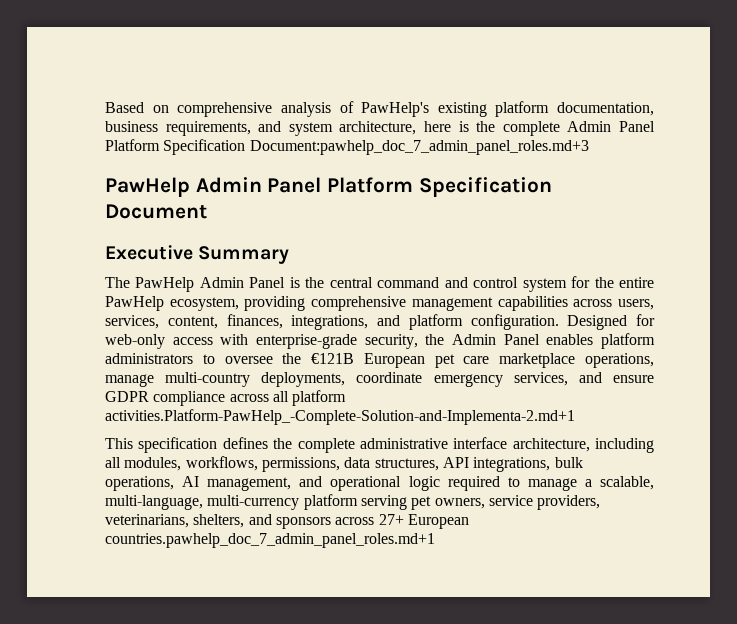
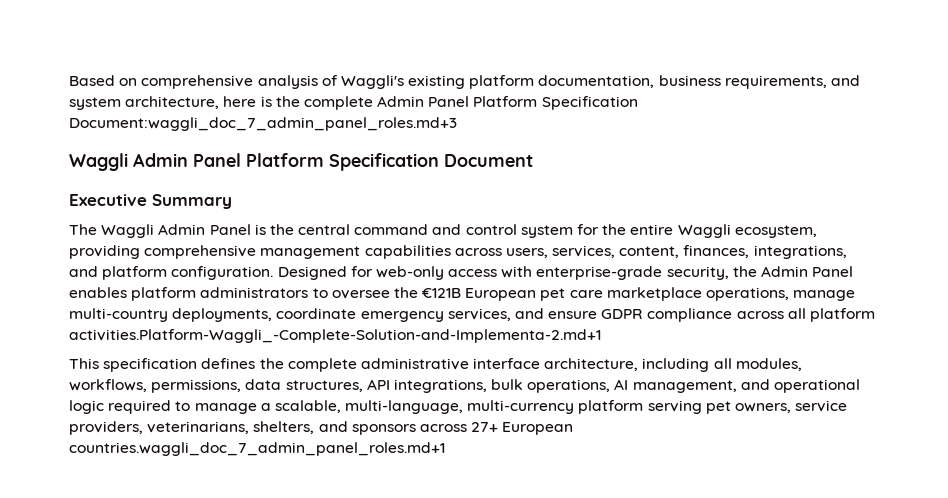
- Based on comprehensive analysis of PawHelp's existing platform documentation, business requirements, and system architecture, here is the complete Admin Panel Platform Specification Document:pawhelp_doc_7_admin_panel_roles.md+3
- PawHelp Admin Panel Platform Specification Document
+ Based on comprehensive analysis of Waggli's existing platform documentation, business requirements, and system architecture, here is the complete Admin Panel Platform Specification Document:waggli_doc_7_admin_panel_roles.md+3
+ Waggli Admin Panel Platform Specification Document
- The PawHelp Admin Panel is the central command and control system for the entire PawHelp ecosystem, providing comprehensive management capabilities across users, services, content, finances, integrations, and platform configuration.
+ The Waggli Admin Panel is the central command and control system for the entire Waggli ecosystem, providing comprehensive management capabilities across users, services, content, finances, integrations, and platform configuration.
- Designed for web-only access with enterprise-grade security, the Admin Panel enables platform administrators to oversee the €121B European pet care marketplace operations, manage multi-country deployments, coordinate emergency services, and ensure GDPR compliance across all platform activities.Platform-PawHelp_-Complete-Solution-and-Implementa-2.md+1
+ Designed for web-only access with enterprise-grade security, the Admin Panel enables platform administrators to oversee the €121B European pet care marketplace operations, manage multi-country deployments, coordinate emergency services, and ensure GDPR compliance across all platform activities.Platform-Waggli_-Complete-Solution-and-Implementa-2.md+1
- This specification defines the complete administrative interface architecture, including all modules, workflows, permissions, data structures, API integrations, bulk operations, AI management, and operational logic required to manage a scalable, multi-language, multi-currency platform serving pet owners, service providers, veterinarians, shelters, and sponsors across 27+ European countries.pawhelp_doc_7_admin_panel_roles.md+1
+ This specification defines the complete administrative interface architecture, including all modules, workflows, permissions, data structures, API integrations, bulk operations, AI management, and operational logic required to manage a scalable, multi-language, multi-currency platform serving pet owners, service providers, veterinarians, shelters, and sponsors across 27+ European countries.waggli_doc_7_admin_panel_roles.md+1

